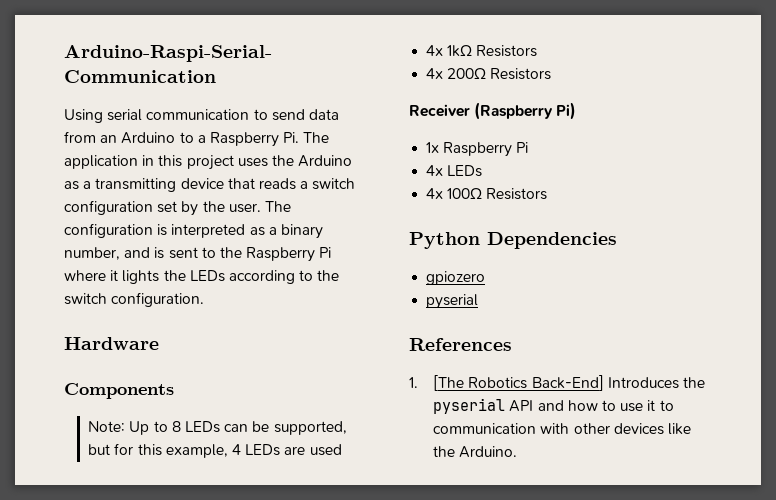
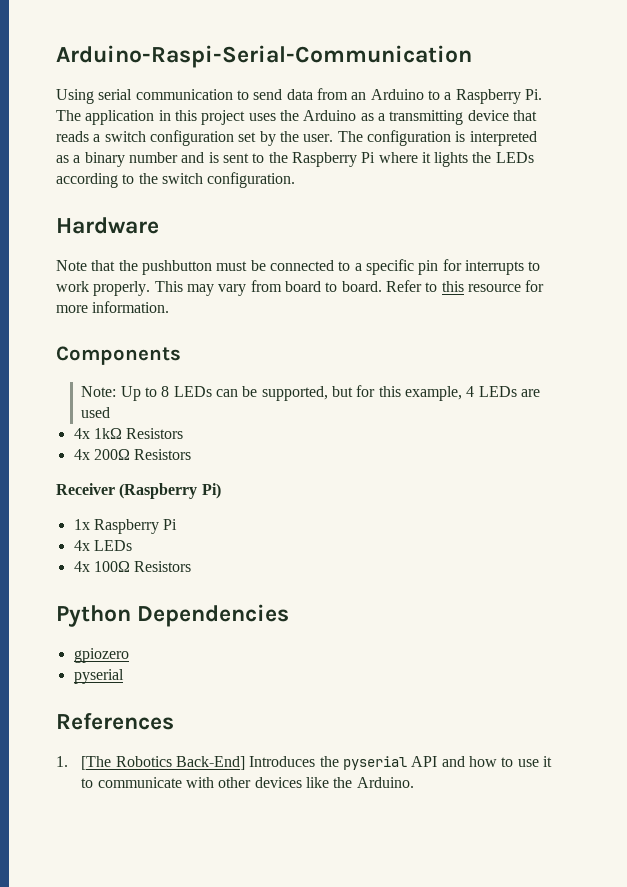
- The configuration is interpreted as a binary number, and is sent to the Raspberry Pi where it lights the LEDs according to the switch configuration.
+ The configuration is interpreted as a binary number and is sent to the Raspberry Pi where it lights the LEDs according to the switch configuration.
+ Note that the pushbutton must be connected to a specific pin for interrupts to work properly. This may vary from board to board. Refer to this resource for more information.
- 1. [The Robotics Back-End] Introduces the pyserial API and how to use it to communication with other devices like the Arduino.
+ 1. [The Robotics Back-End] Introduces the pyserial API and how to use it to communicate with other devices like the Arduino.

